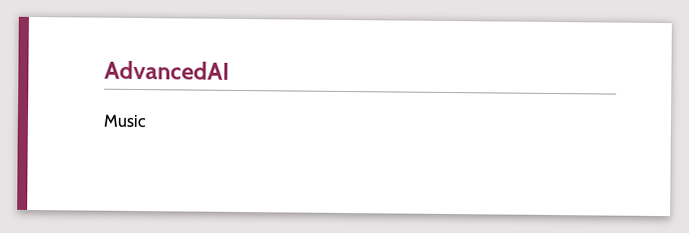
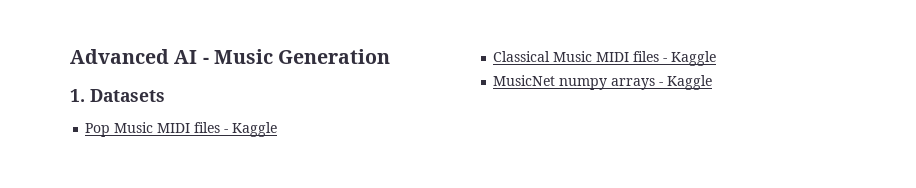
- AdvancedAI
- Music
+ Advanced AI - Music Generation
+ 1. Datasets
+ Pop Music MIDI files - Kaggle
+ Classical Music MIDI files - Kaggle
+ MusicNet numpy arrays - Kaggle

